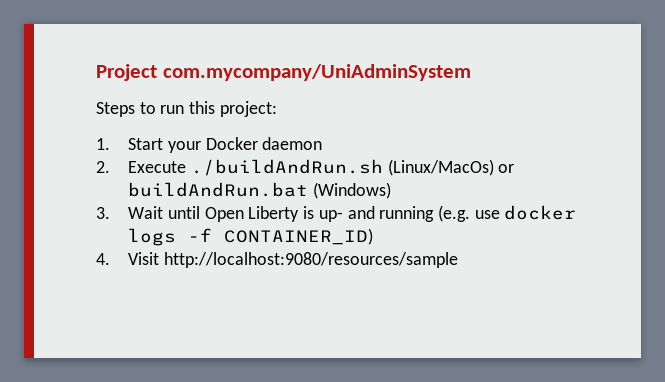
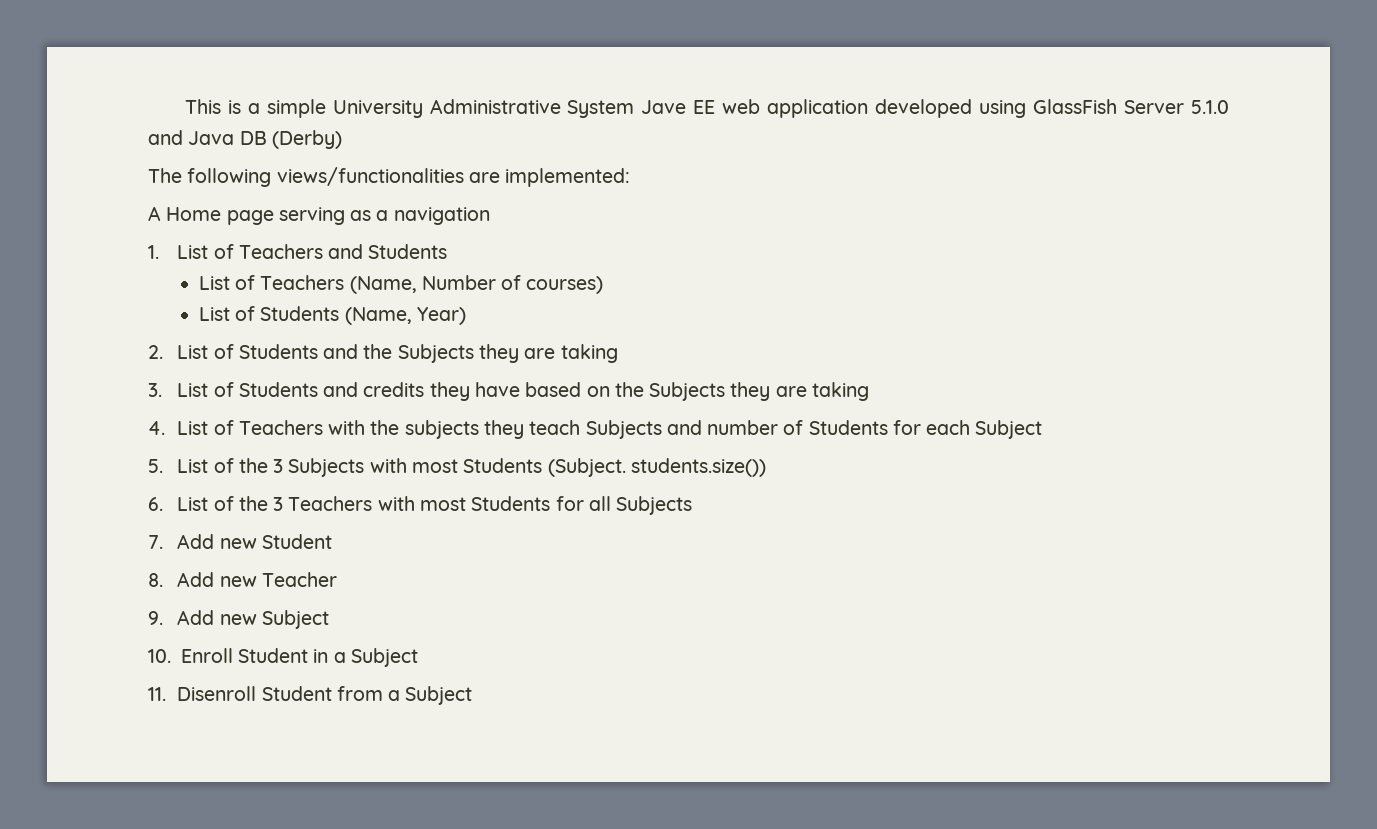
- Project com.mycompany/UniAdminSystem
- Steps to run this project:
- 1. Start your Docker daemon
- 2. Execute ./buildAndRun.sh (Linux/MacOs) or buildAndRun.bat (Windows)
- 3. Wait until Open Liberty is up- and running (e.g. use docker logs -f CONTAINER_ID)
- 4. Visit http://localhost:9080/resources/sample
+ This is a simple University Administrative System Jave EE web application developed using GlassFish Server 5.1.0 and Java DB (Derby)
+ The following views/functionalities are implemented:
+ A Home page serving as a navigation
+ 1. List of Teachers and Students
+ List of Teachers (Name, Number of courses)
+ List of Students (Name, Year)
+ 2. List of Students and the Subjects they are taking
+ 3. List of Students and credits they have based on the Subjects they are taking
+ 4. List of Teachers with the subjects they teach Subjects and number of Students for each Subject
+ 5. List of the 3 Subjects with most Students (Subject. students.size())
+ 6. List of the 3 Teachers with most Students for all Subjects
+ 7. Add new Student
+ 8. Add new Teacher
+ 9. Add new Subject
+ 10. Enroll Student in a Subject
+ 11. Disenroll Student from a Subject

